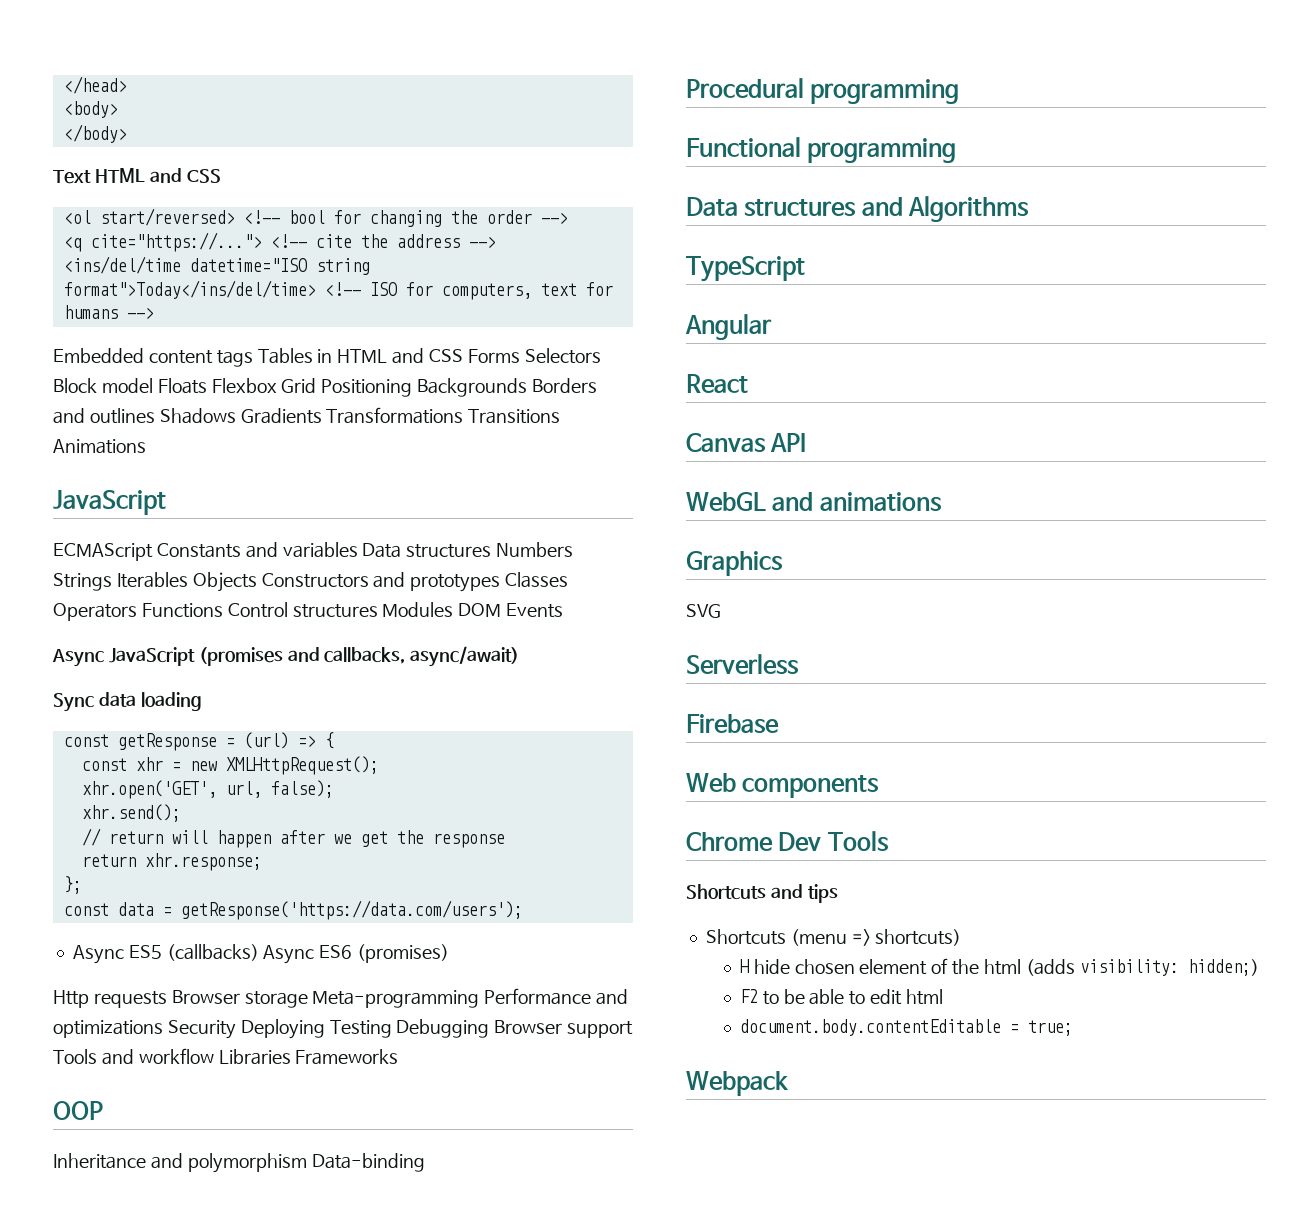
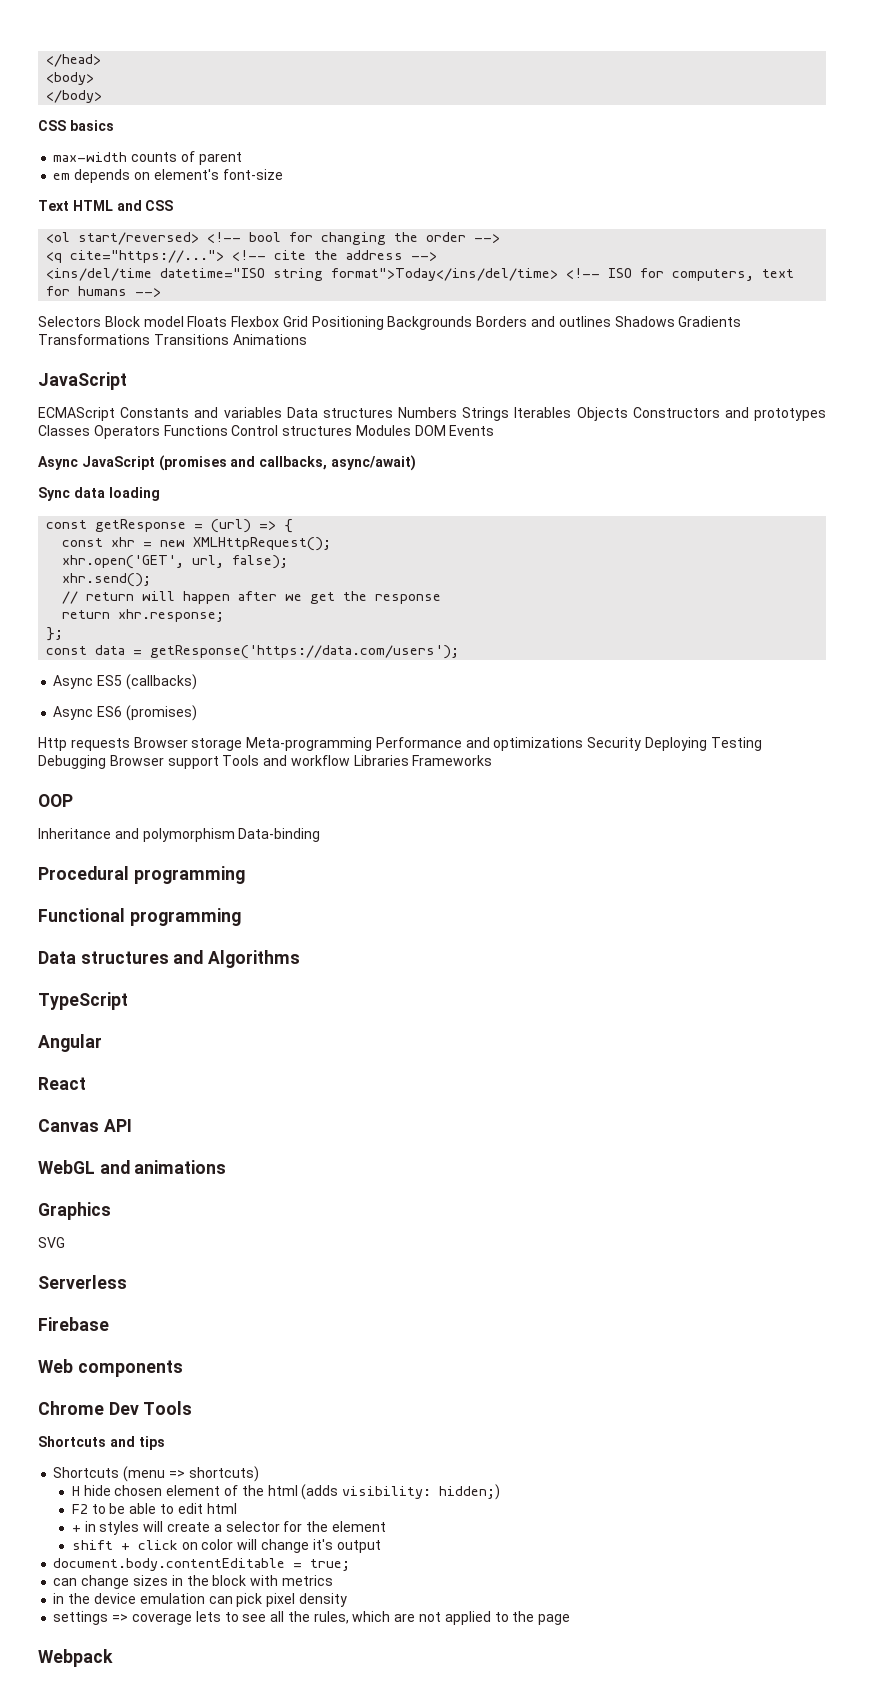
+ CSS basics
+ max-width counts of parent
+ em depends on element's font-size
- Embedded content tags Tables in HTML and CSS Forms Selectors Block model Floats Flexbox Grid Positioning Backgrounds Borders and outlines Shadows Gradients Transformations Transitions Animations
+ Selectors Block model Floats Flexbox Grid Positioning Backgrounds Borders and outlines Shadows Gradients Transformations Transitions Animations
- Async ES5 (callbacks) Async ES6 (promises)
+ Async ES5 (callbacks)
+ Async ES6 (promises)
+ + in styles will create a selector for the element
+ shift + click on color will change it's output
  document.body.contentEditable = true;
+ can change sizes in the block with metrics
+ in the device emulation can pick pixel density
+ settings => coverage lets to see all the rules, which are not applied to the page

